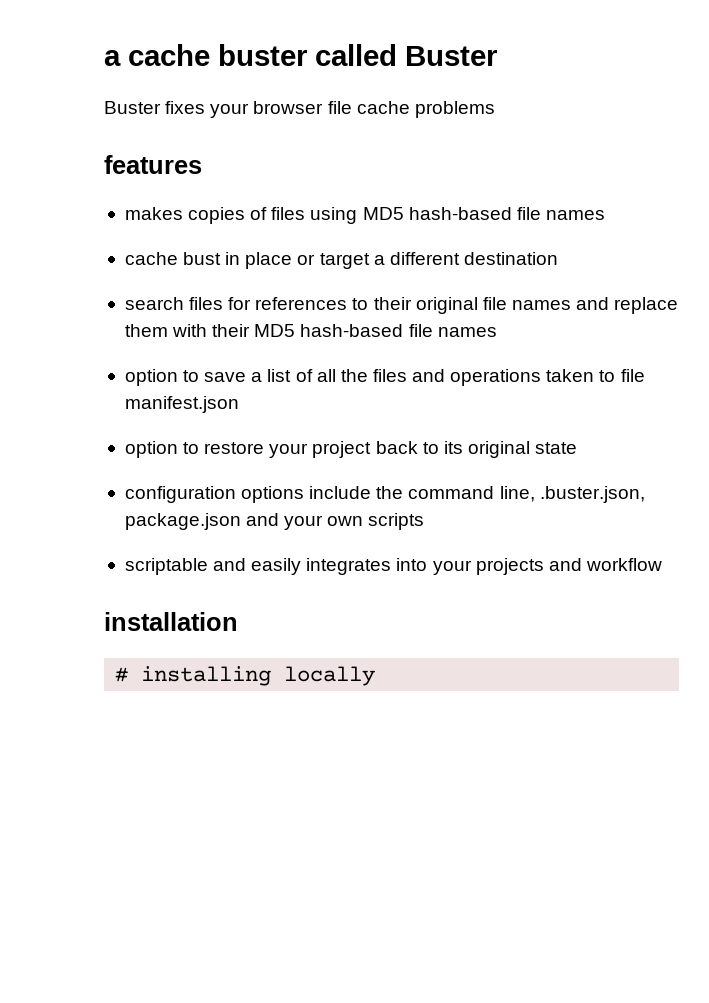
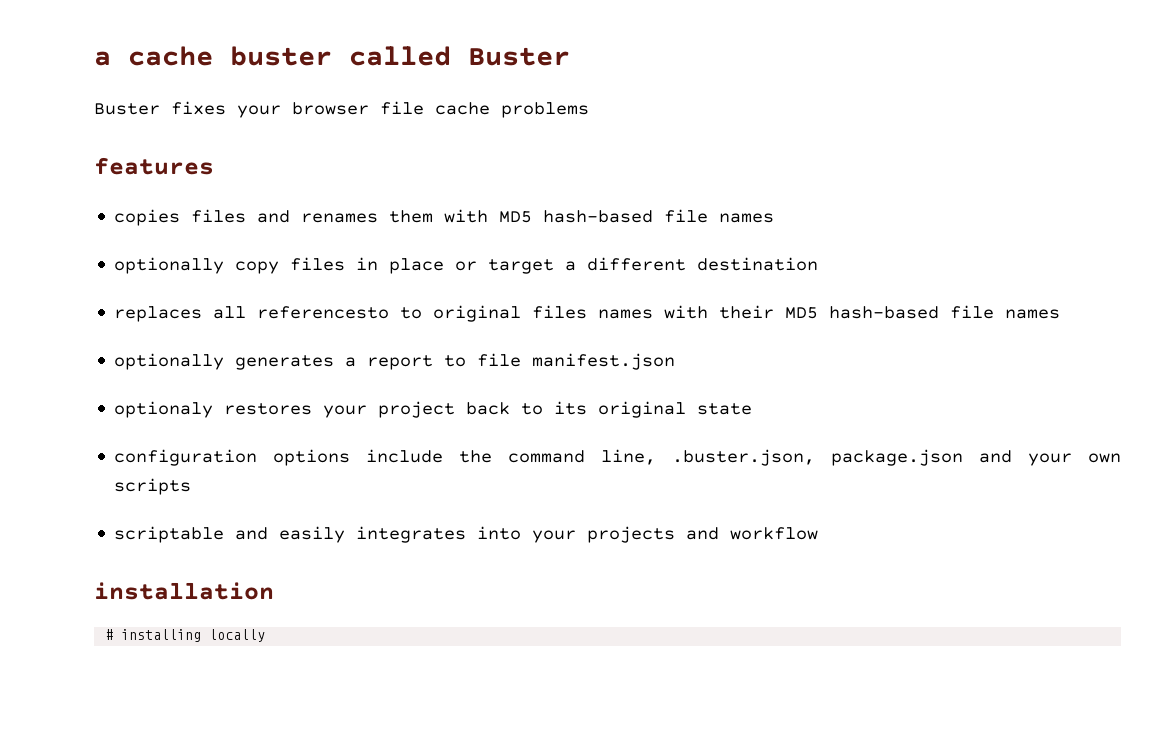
- makes copies of files using MD5 hash-based file names
- cache bust in place or target a different destination
+ copies files and renames them with MD5 hash-based file names
+ optionally copy files in place or target a different destination
- search files for references to their original file names and replace them with their MD5 hash-based file names
+ replaces all referencesto to original files names with their MD5 hash-based file names
- option to save a list of all the files and operations taken to file manifest.json
+ optionally generates a report to file manifest.json
- option to restore your project back to its original state
+ optionaly restores your project back to its original state

